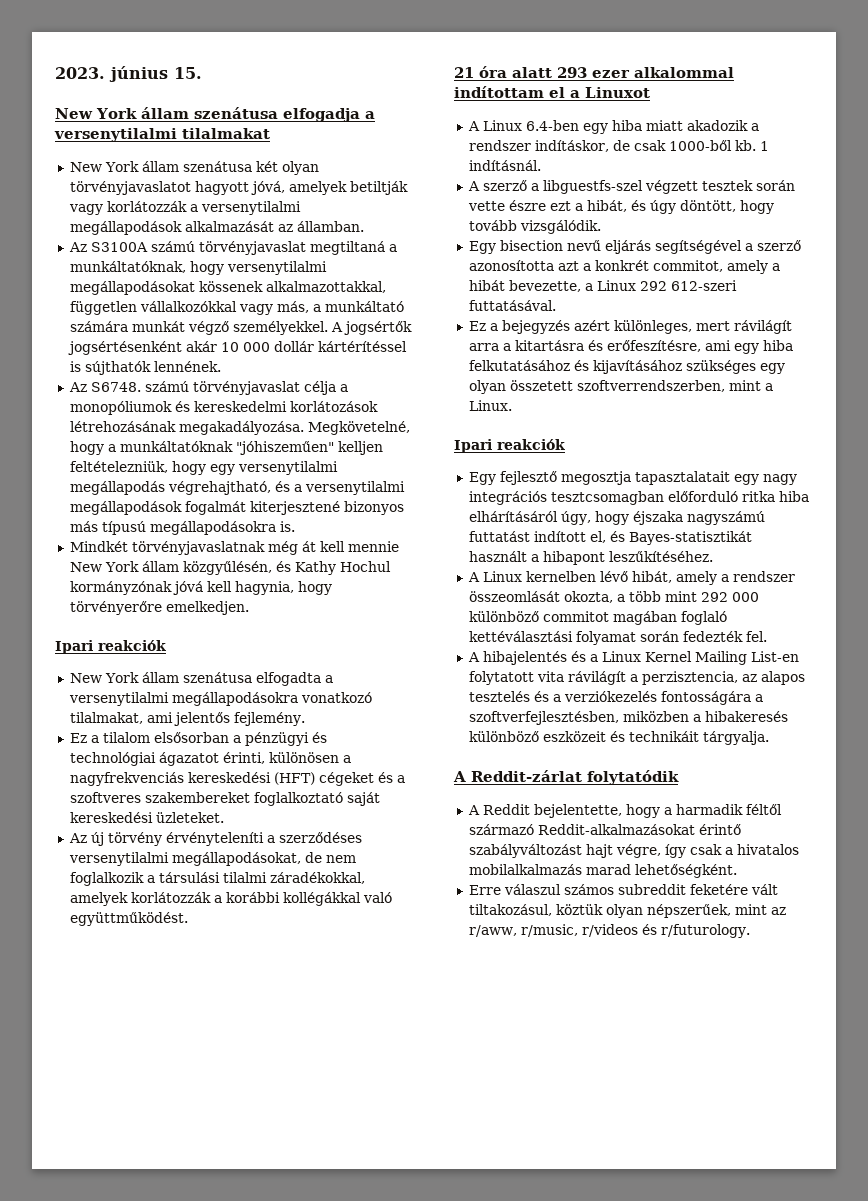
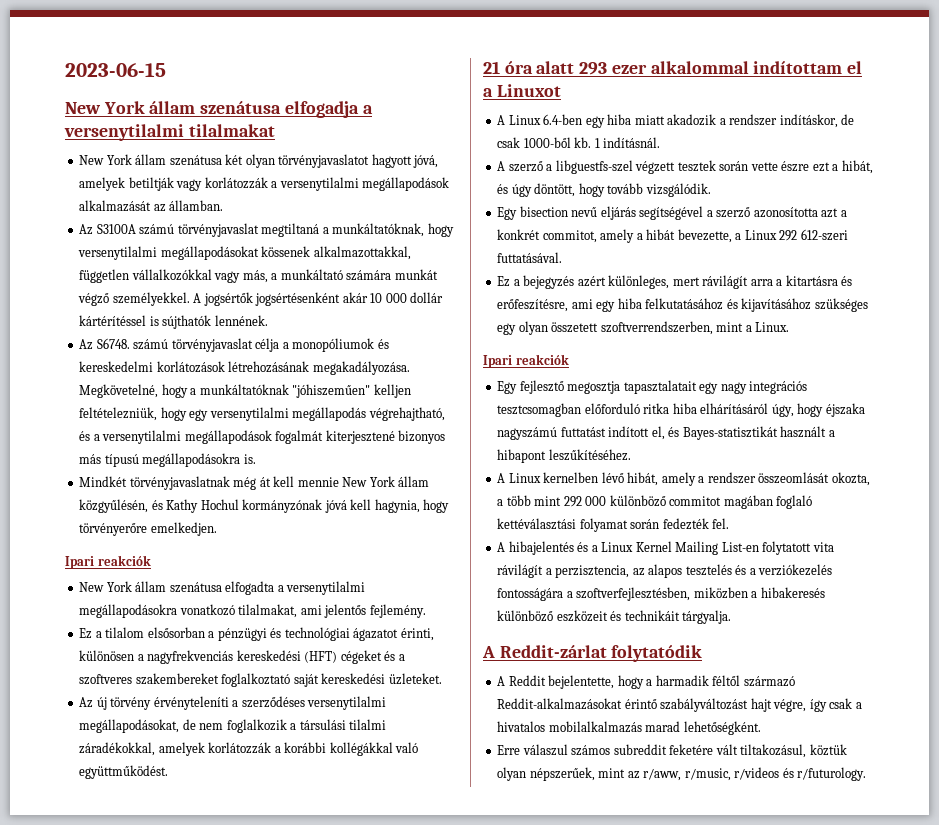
- 2023. június 15.
+ 2023-06-15

